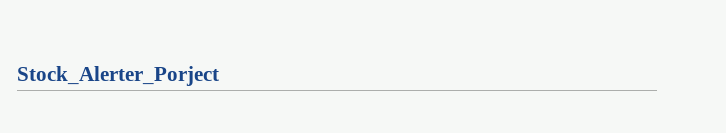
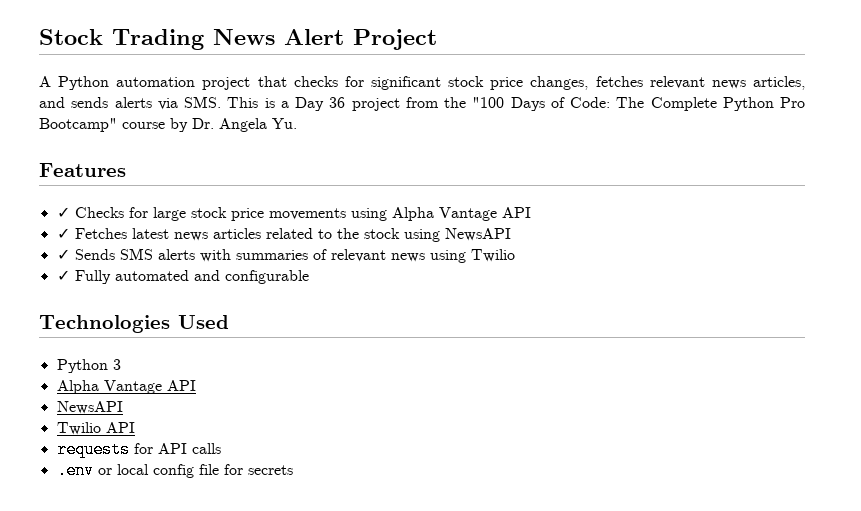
- Stock_Alerter_Porject
+ Stock Trading News Alert Project
+ A Python automation project that checks for significant stock price changes, fetches relevant news articles, and sends alerts via SMS. This is a Day 36 project from the "100 Days of Code: The Complete Python Pro Bootcamp" course by Dr. Angela Yu.
+ Features
+ ✓ Checks for large stock price movements using Alpha Vantage API
+ ✓ Fetches latest news articles related to the stock using NewsAPI
+ ✓ Sends SMS alerts with summaries of relevant news using Twilio
+ ✓ Fully automated and configurable
+ Technologies Used
+ Python 3
+ Alpha Vantage API
+ NewsAPI
+ Twilio API
+ requests for API calls
+ .env or local config file for secrets

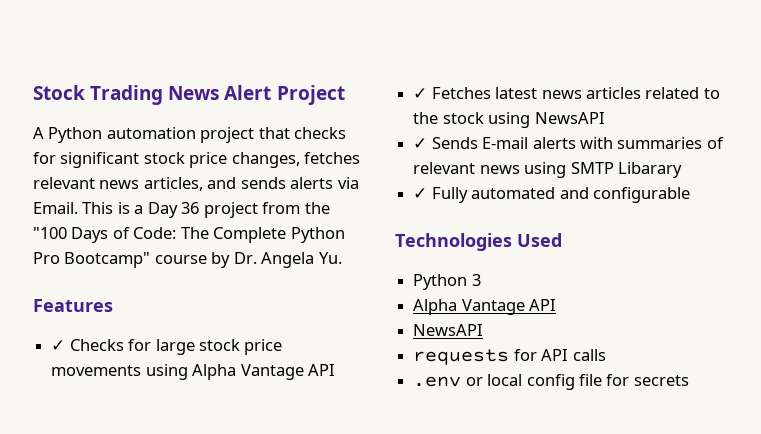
- A Python automation project that checks for significant stock price changes, fetches relevant news articles, and sends alerts via SMS. This is a Day 36 project from the "100 Days of Code: The Complete Python Pro Bootcamp" course by Dr. Angela Yu.
+ A Python automation project that checks for significant stock price changes, fetches relevant news articles, and sends alerts via Email. This is a Day 36 project from the "100 Days of Code: The Complete Python Pro Bootcamp" course by Dr. Angela Yu.
- ✓ Sends SMS alerts with summaries of relevant news using Twilio
+ ✓ Sends E-mail alerts with summaries of relevant news using SMTP Libarary
- Twilio API

